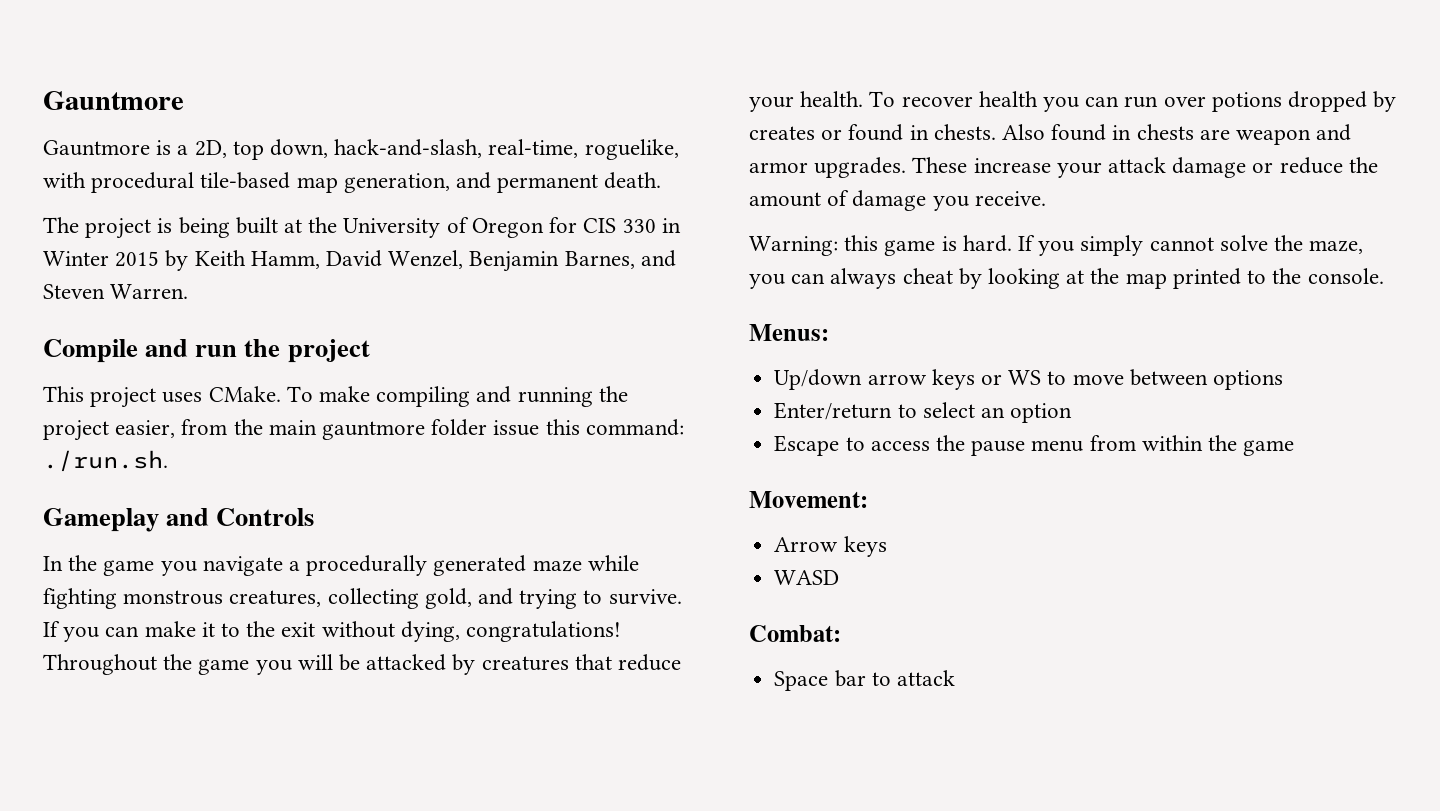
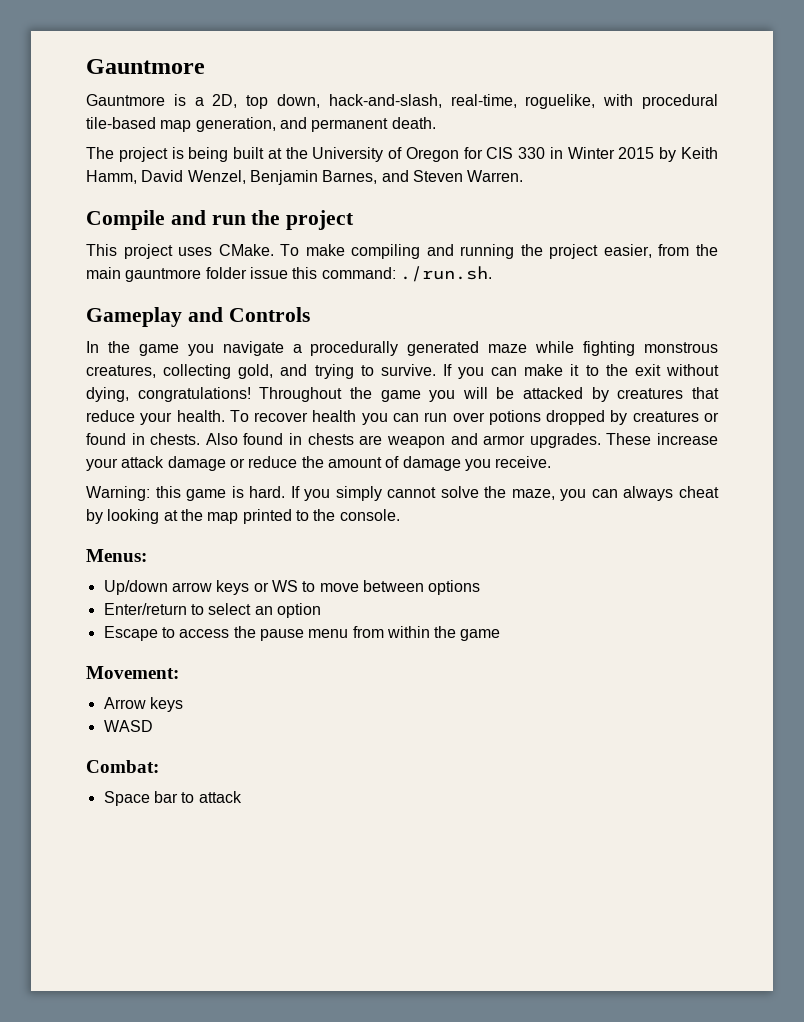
- To recover health you can run over potions dropped by creates or found in chests.
+ To recover health you can run over potions dropped by creatures or found in chests.

